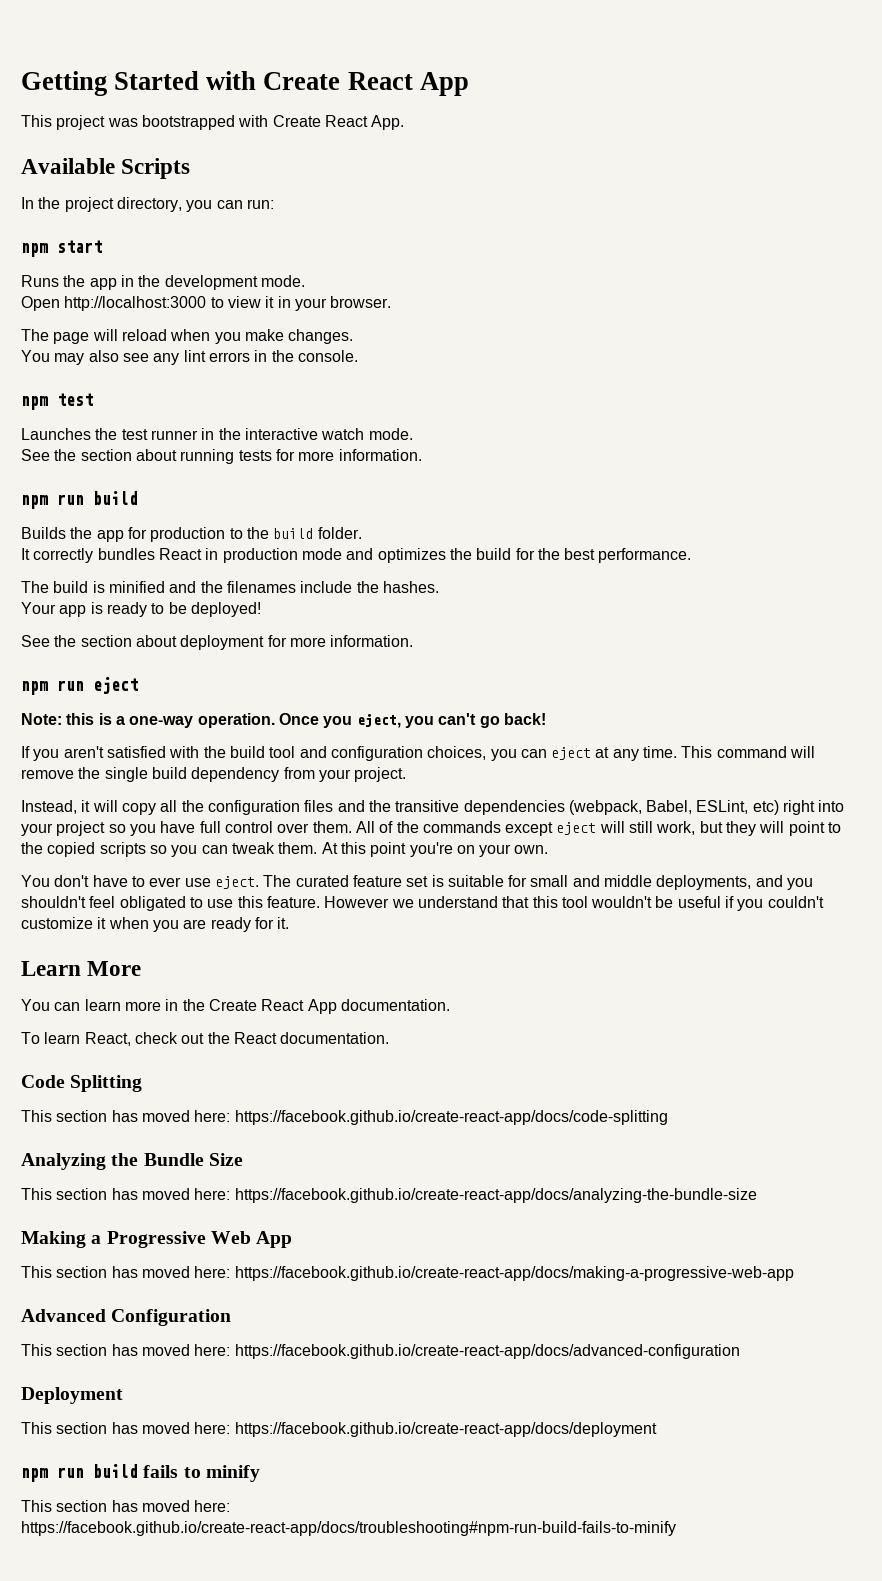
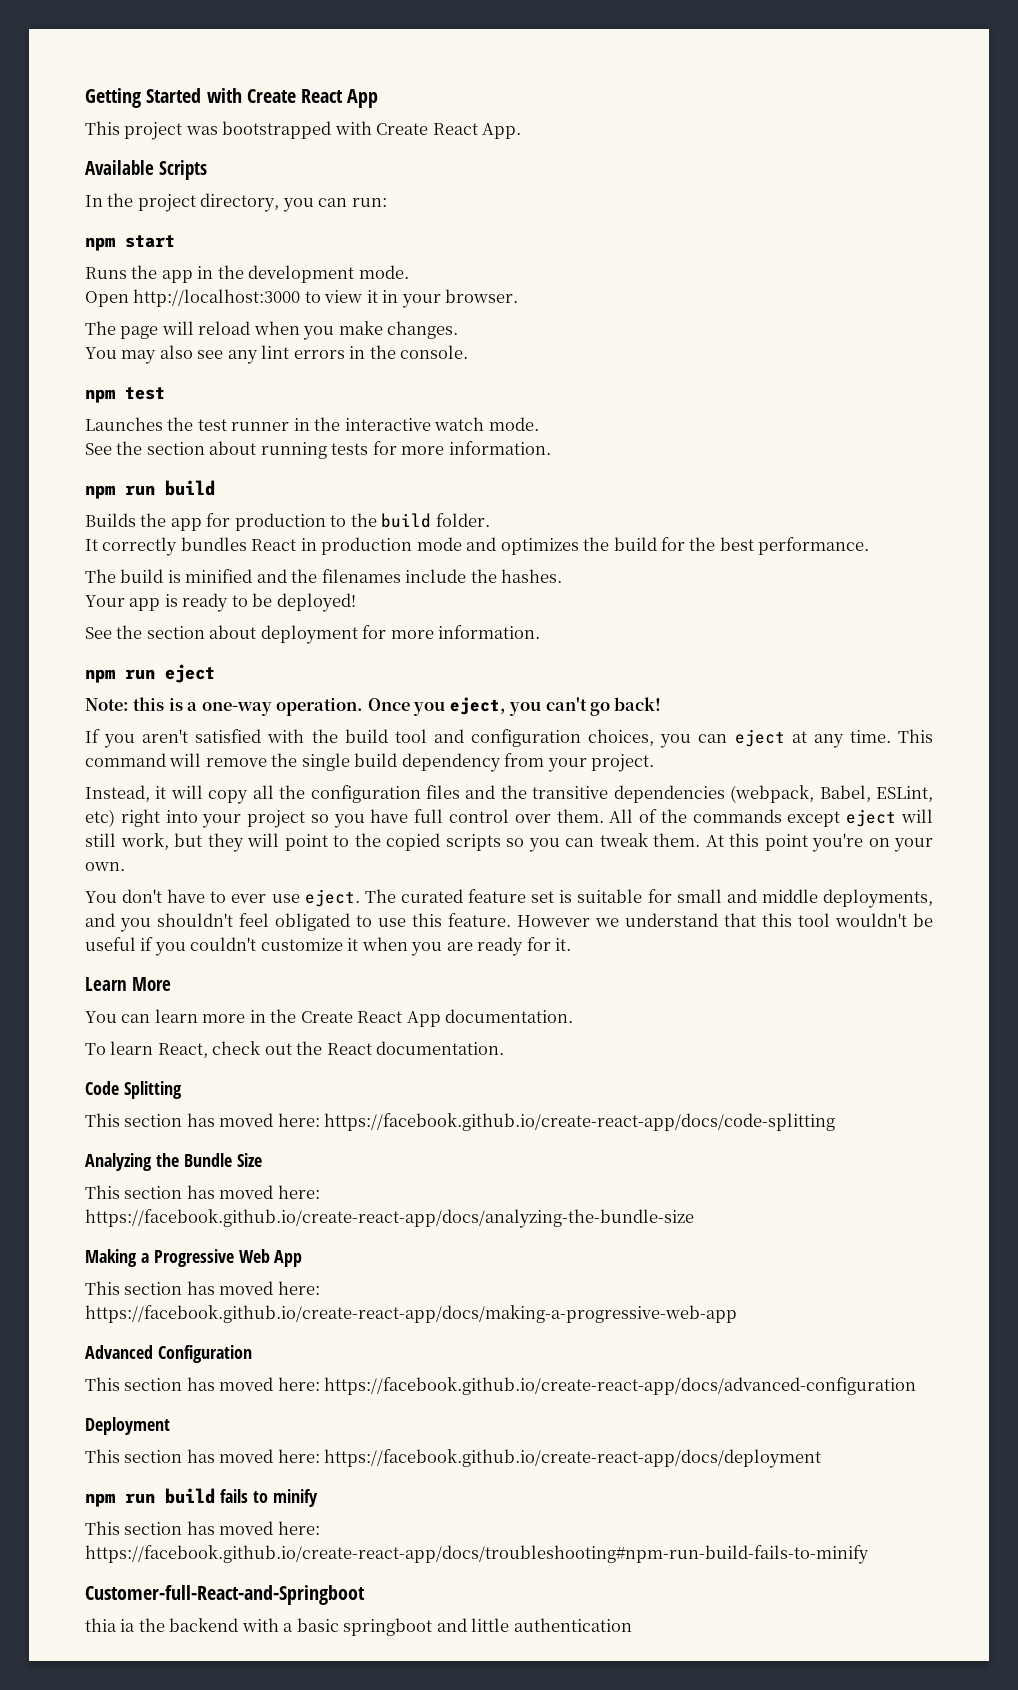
+ Customer-full-React-and-Springboot
+ thia ia the backend with a basic springboot and little authentication

